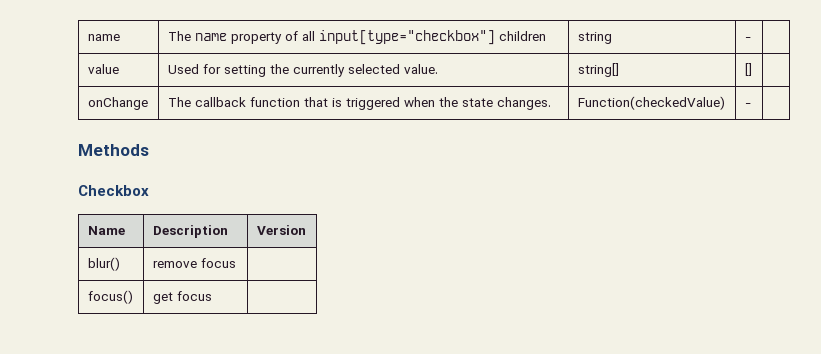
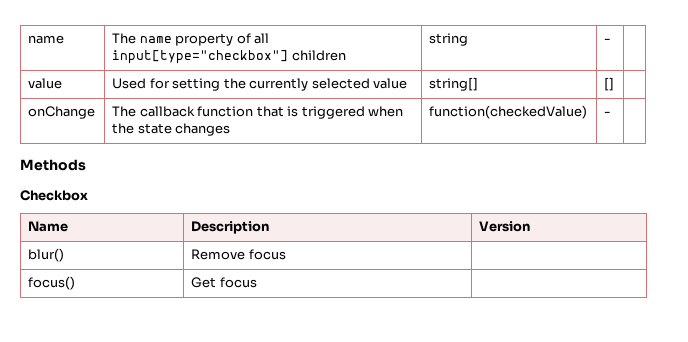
- value | Used for setting the currently selected value. | string[] | [] |
+ value | Used for setting the currently selected value | string[] | [] |
- onChange | The callback function that is triggered when the state changes. | Function(checkedValue) | - |
+ onChange | The callback function that is triggered when the state changes | function(checkedValue) | - |
- blur() | remove focus |
+ blur() | Remove focus |
- focus() | get focus |
+ focus() | Get focus |

